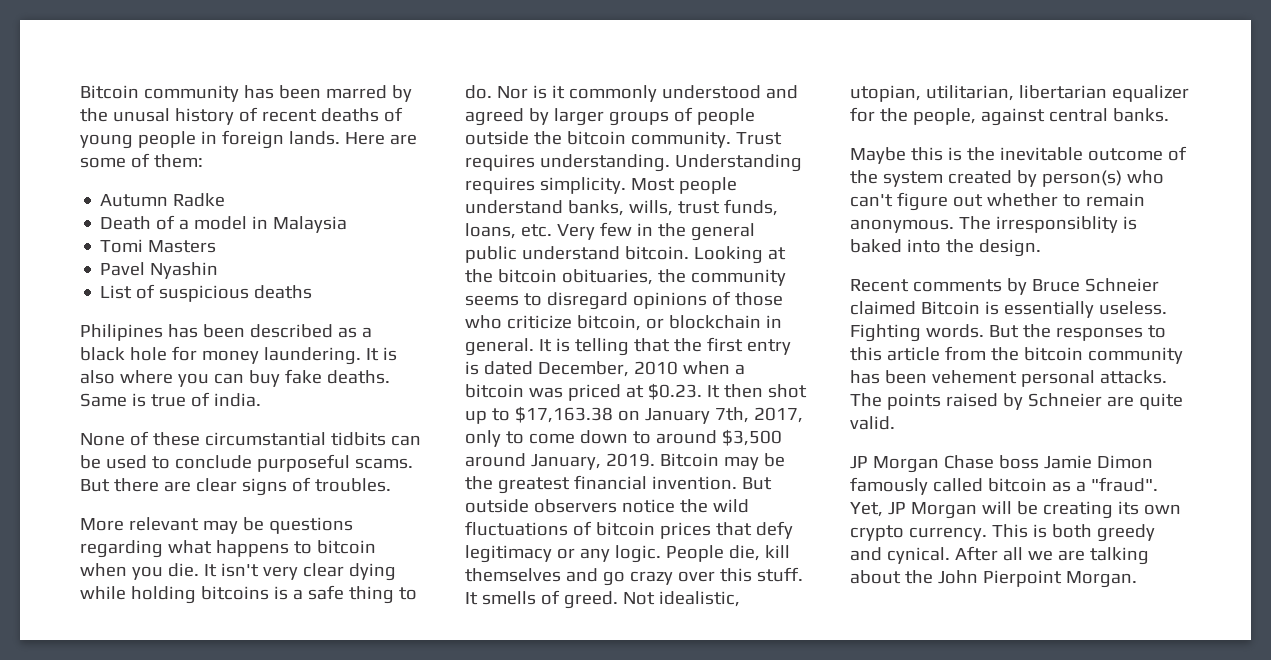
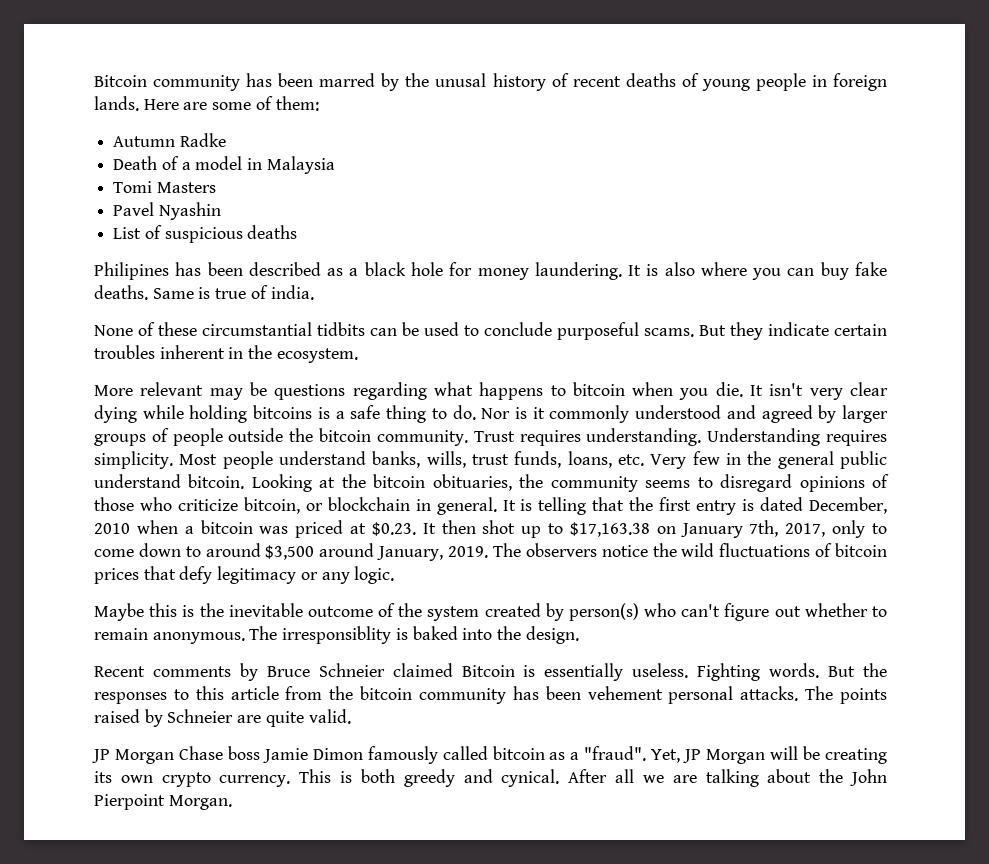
- But there are clear signs of troubles.
+ But they indicate certain troubles inherent in the ecosystem.
- Bitcoin may be the greatest financial invention. But outside observers notice the wild fluctuations of bitcoin prices that defy legitimacy or any logic. People die, kill themselves and go crazy over this stuff. It smells of greed. Not idealistic, utopian, utilitarian, libertarian equalizer for the people, against central banks.
+ The observers notice the wild fluctuations of bitcoin prices that defy legitimacy or any logic.

